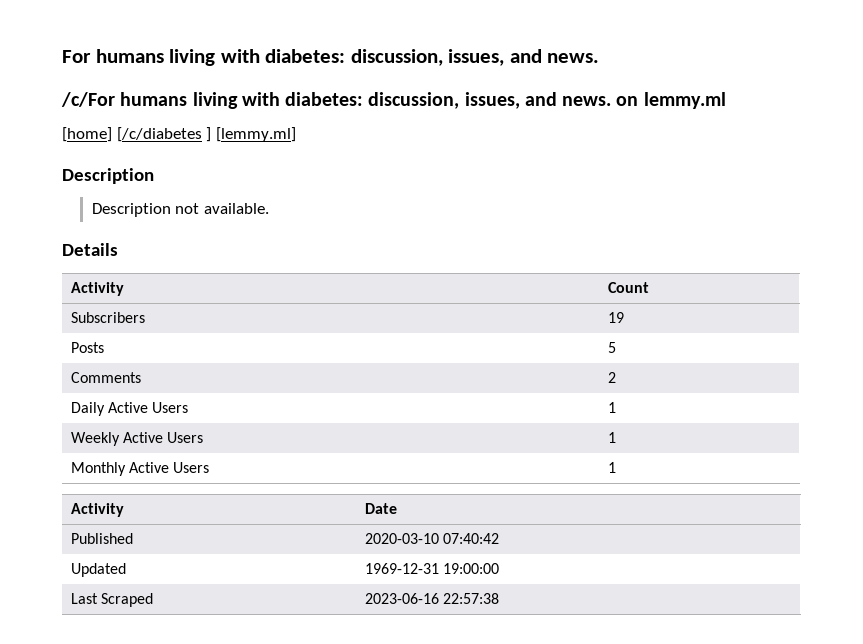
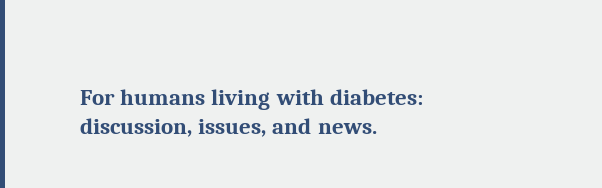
- /c/For humans living with diabetes: discussion, issues, and news. on lemmy.ml
- [home] [/c/diabetes ] [lemmy.ml]
- Description
- Description not available.
- Details
- Activity | Count
- Subscribers | 19
- Posts | 5
- Comments | 2
- Daily Active Users | 1
- Weekly Active Users | 1
- Monthly Active Users | 1
- Activity | Date
- Published | 2020-03-10 07:40:42
- Updated | 1969-12-31 19:00:00
- Last Scraped | 2023-06-16 22:57:38

